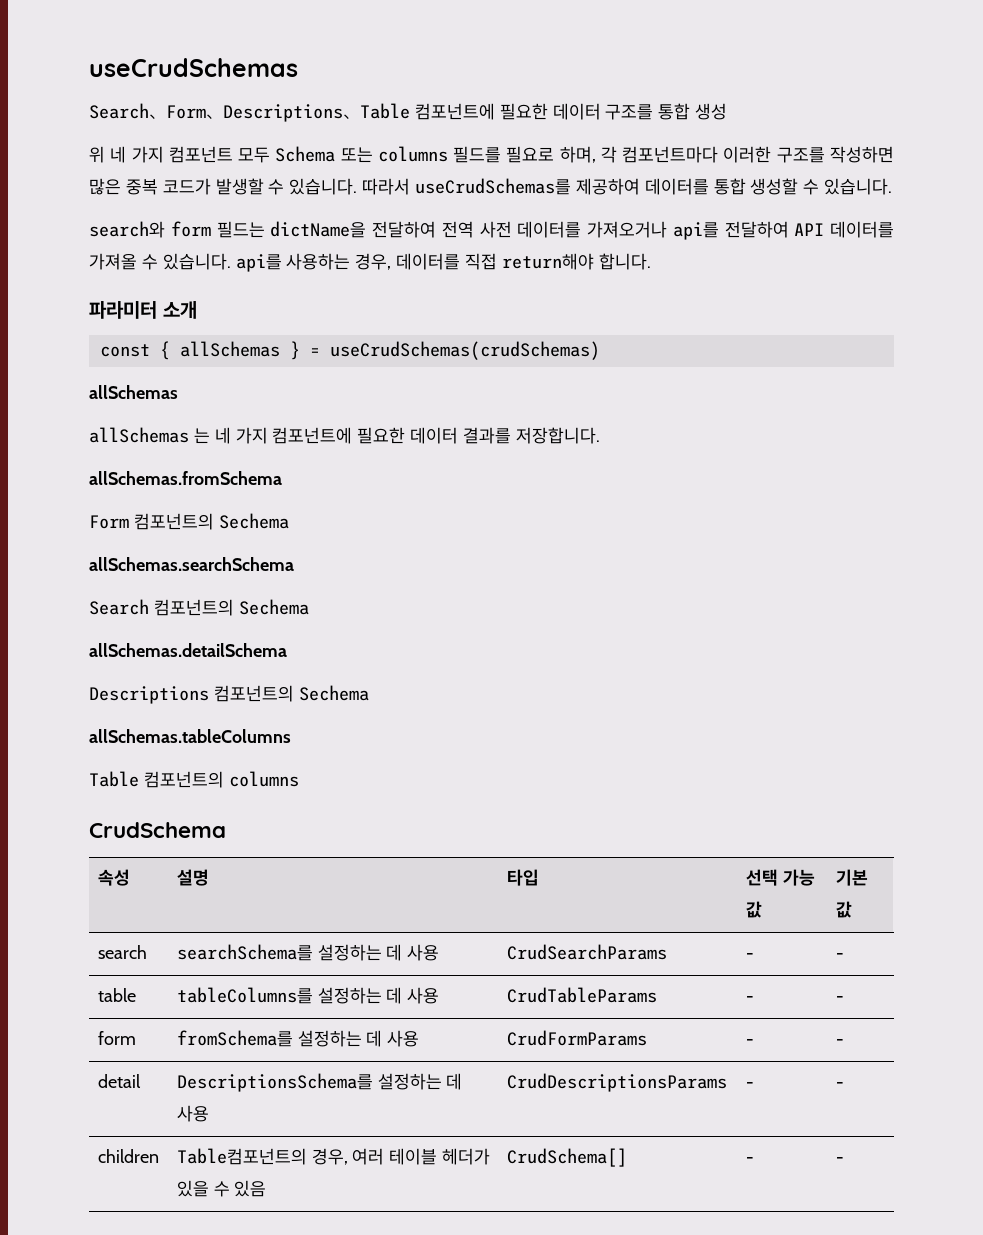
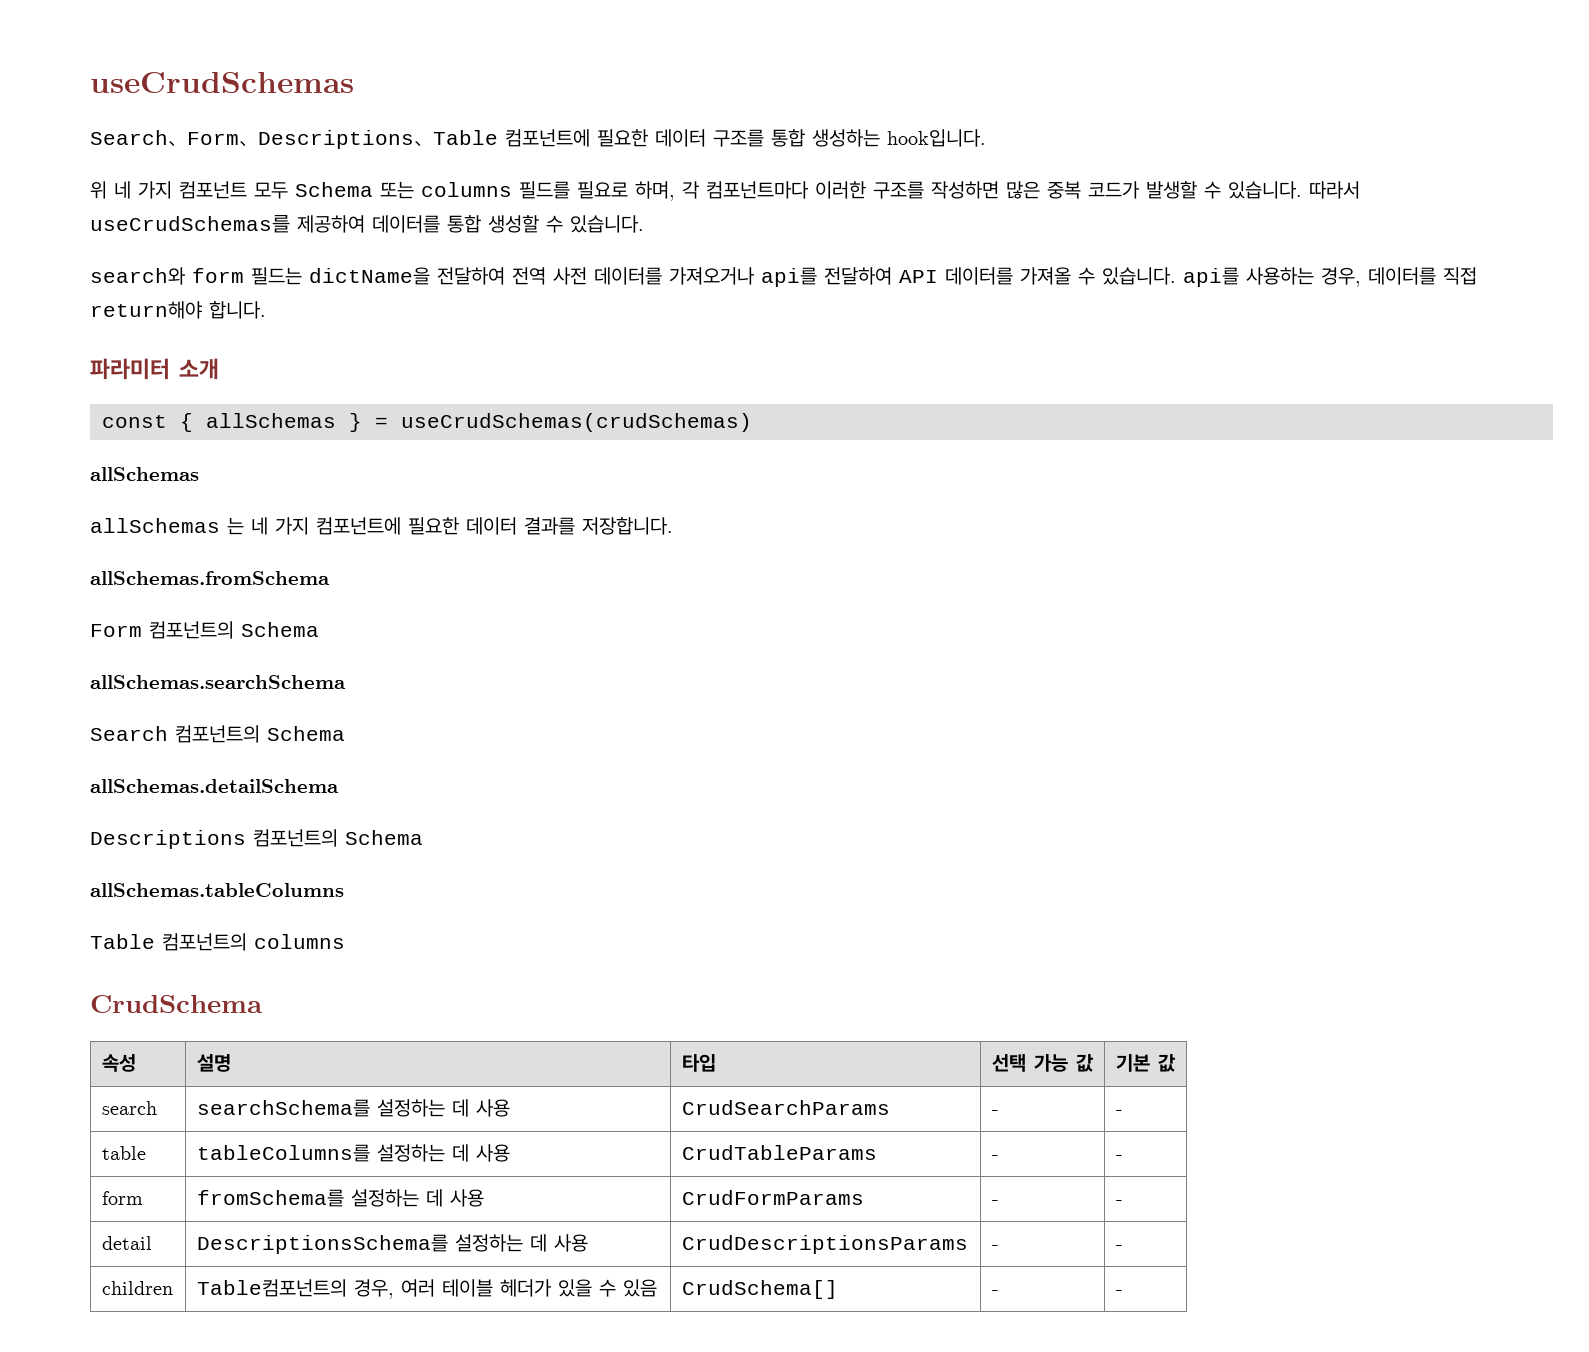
- Search、Form、Descriptions、Table 컴포넌트에 필요한 데이터 구조를 통합 생성
+ Search、Form、Descriptions、Table 컴포넌트에 필요한 데이터 구조를 통합 생성하는 hook입니다.
- Form 컴포넌트의 Sechema
+ Form 컴포넌트의 Schema
- Search 컴포넌트의 Sechema
+ Search 컴포넌트의 Schema
- Descriptions 컴포넌트의 Sechema
+ Descriptions 컴포넌트의 Schema

